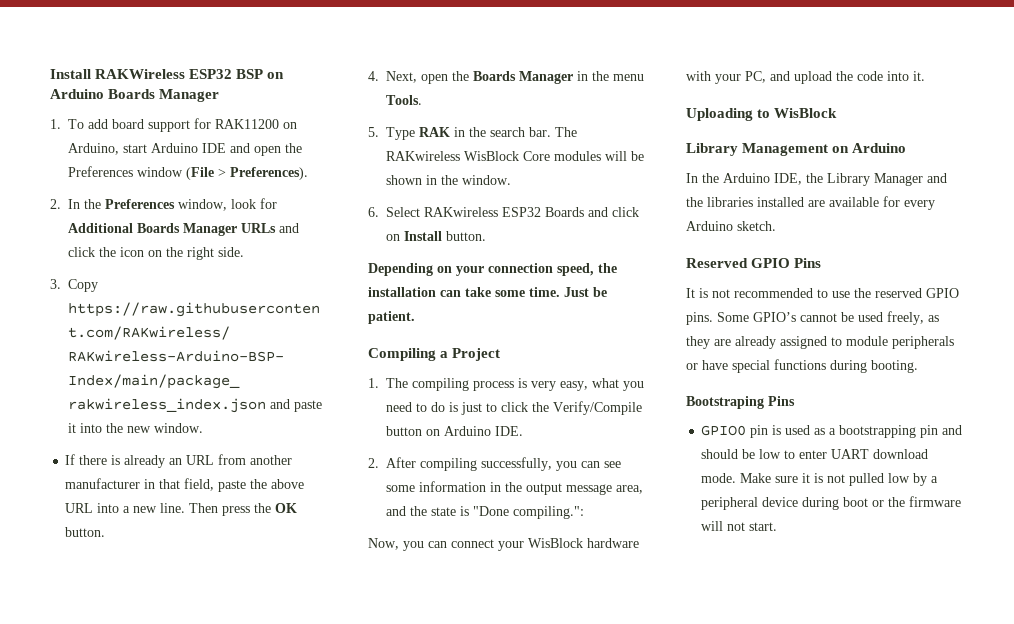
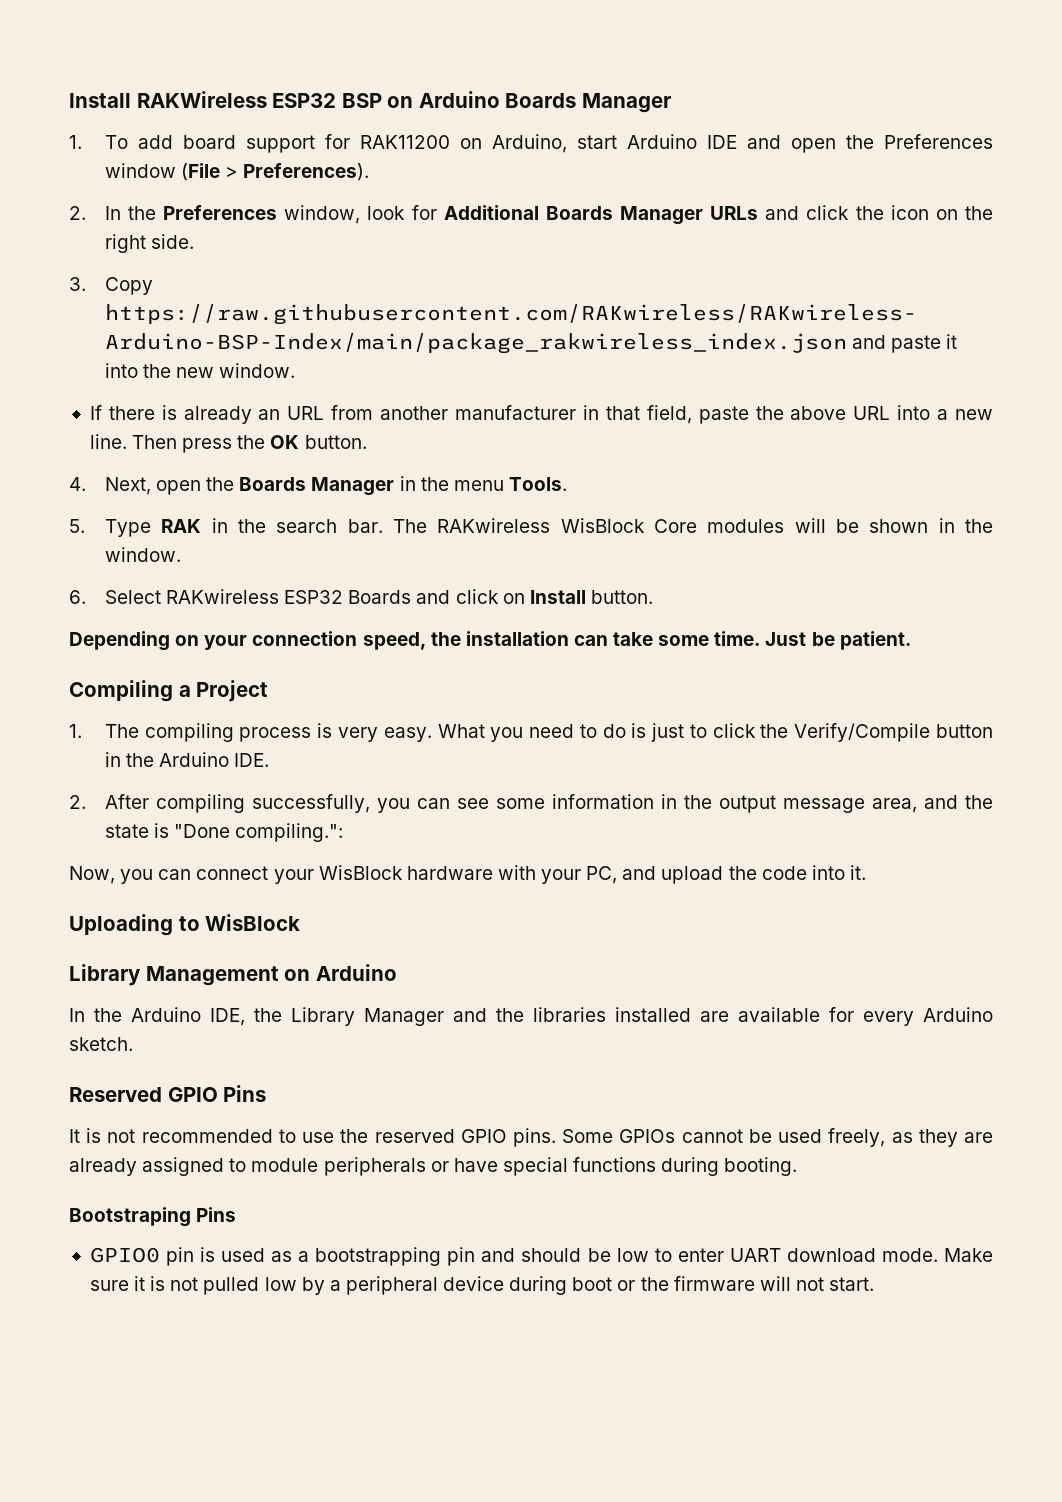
- 1. The compiling process is very easy, what you need to do is just to click the Verify/Compile button on Arduino IDE.
+ 1. The compiling process is very easy. What you need to do is just to click the Verify/Compile button in the Arduino IDE.
- Some GPIO’s cannot be used freely, as they are already assigned to module peripherals or have special functions during booting.
+ Some GPIOs cannot be used freely, as they are already assigned to module peripherals or have special functions during booting.

